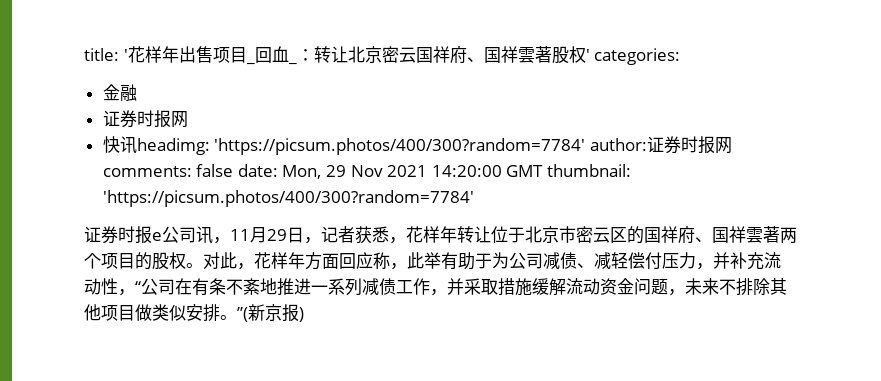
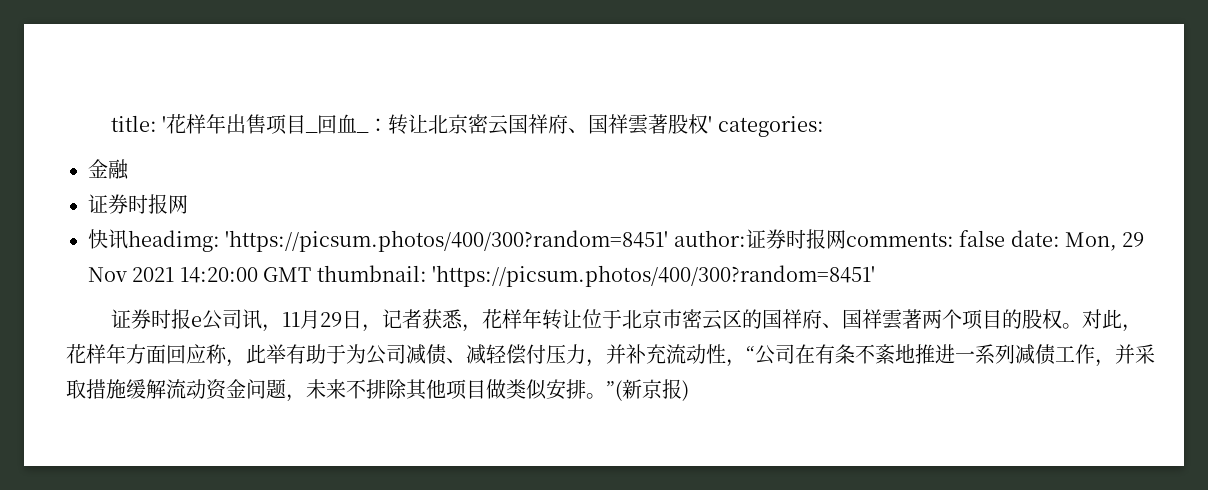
- 快讯headimg: 'https://picsum.photos/400/300?random=7784' author:证券时报网comments: false date: Mon, 29 Nov 2021 14:20:00 GMT thumbnail: 'https://picsum.photos/400/300?random=7784'
+ 快讯headimg: 'https://picsum.photos/400/300?random=8451' author:证券时报网comments: false date: Mon, 29 Nov 2021 14:20:00 GMT thumbnail: 'https://picsum.photos/400/300?random=8451'

